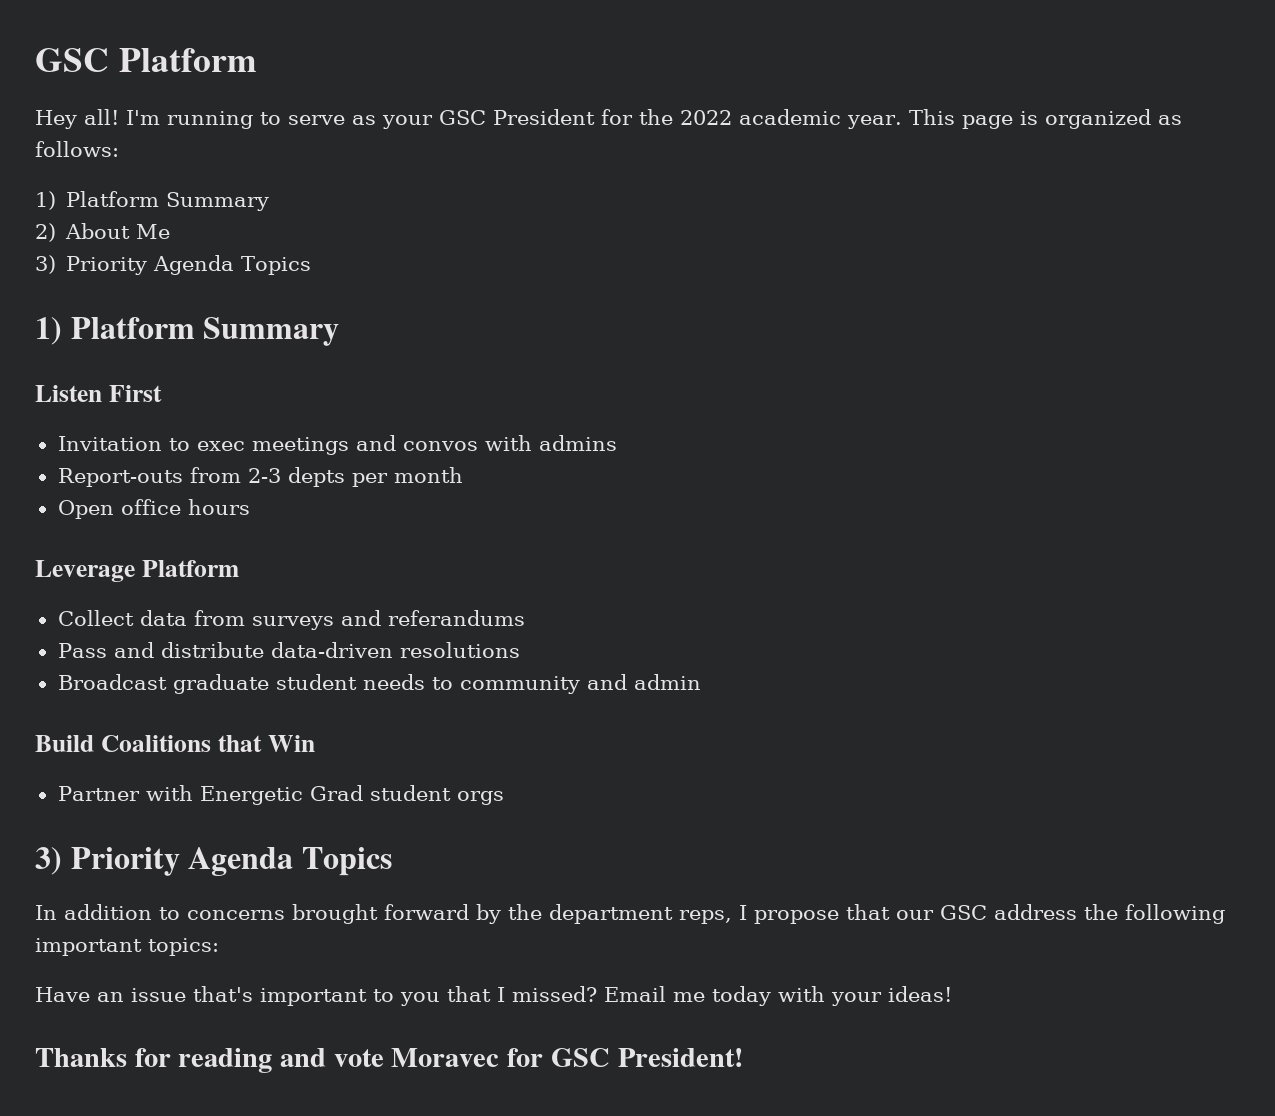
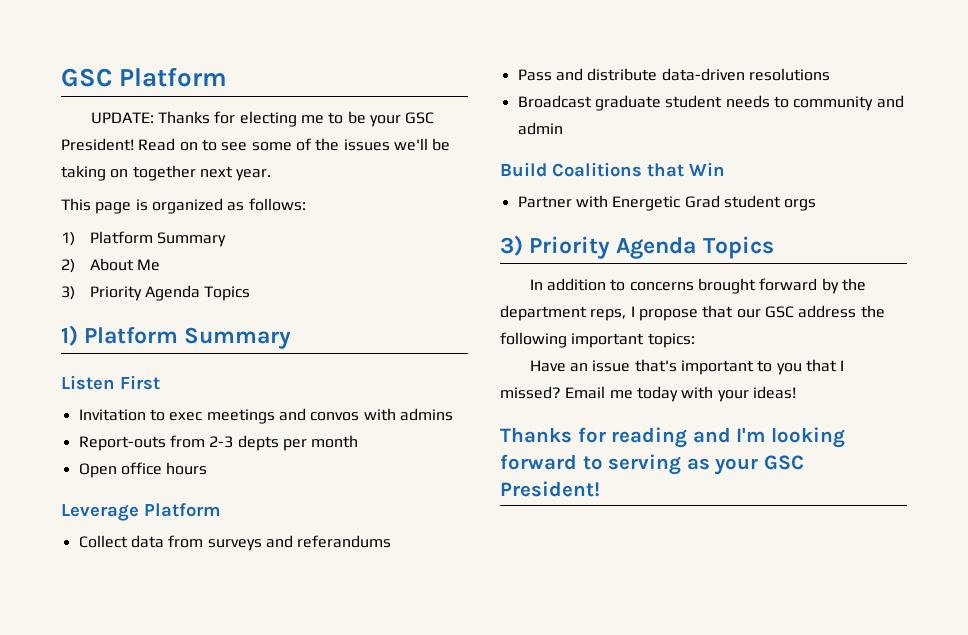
- Hey all! I'm running to serve as your GSC President for the 2022 academic year. This page is organized as follows:
+ UPDATE: Thanks for electing me to be your GSC President! Read on to see some of the issues we'll be taking on together next year.
+ This page is organized as follows:
- Thanks for reading and vote Moravec for GSC President!
+ Thanks for reading and I'm looking forward to serving as your GSC President!

